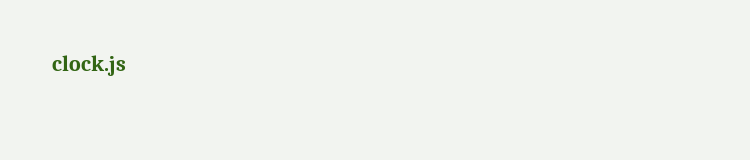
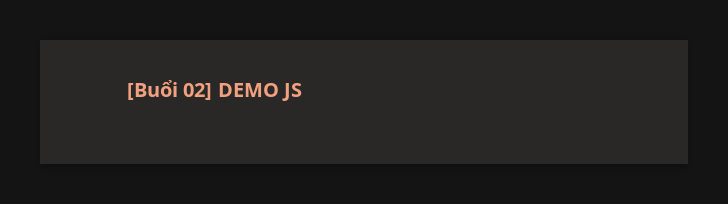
- clock.js
+ [Buổi 02] DEMO JS

